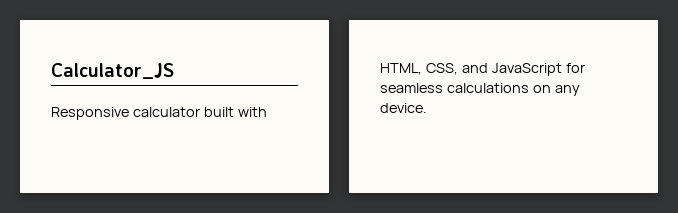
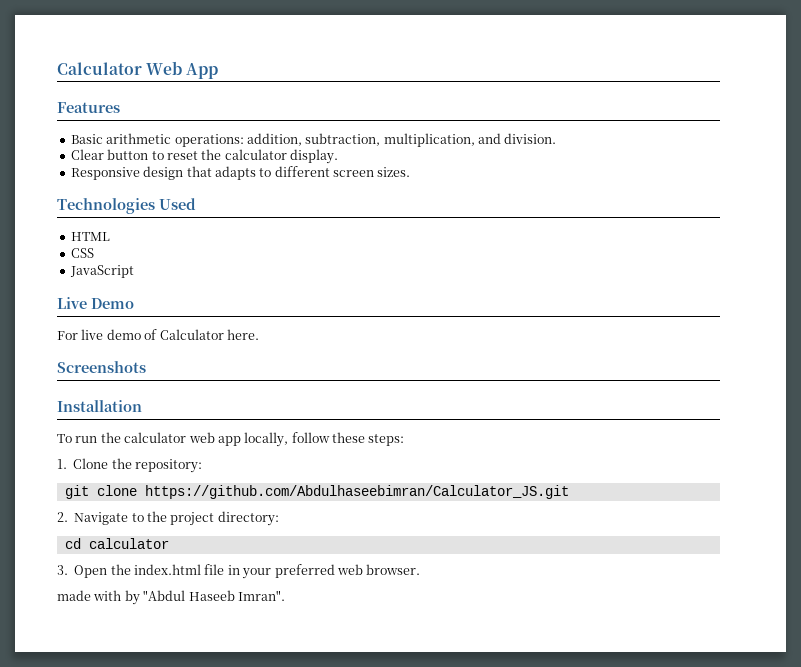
- Calculator_JS
- Responsive calculator built with HTML, CSS, and JavaScript for seamless calculations on any device.
+ Calculator Web App
+ Features
+ Basic arithmetic operations: addition, subtraction, multiplication, and division.
+ Clear button to reset the calculator display.
+ Responsive design that adapts to different screen sizes.
+ Technologies Used
+ HTML
+ CSS
+ JavaScript
+ Live Demo
+ For live demo of Calculator here.
+ Screenshots
+ Installation
+ To run the calculator web app locally, follow these steps:
+ 1. Clone the repository:
+ git clone https://github.com/Abdulhaseebimran/Calculator_JS.git
+ 2. Navigate to the project directory:
+ cd calculator
+ 3. Open the index.html file in your preferred web browser.
+ made with by "Abdul Haseeb Imran".

